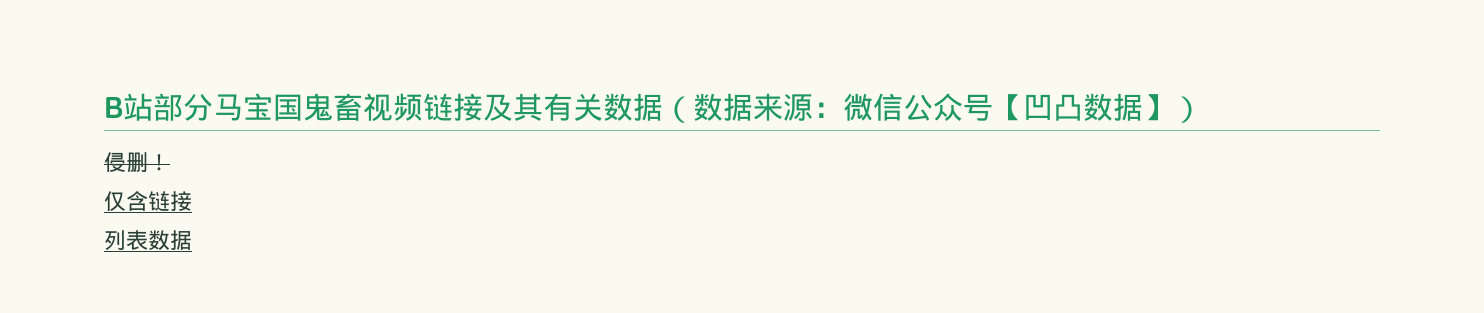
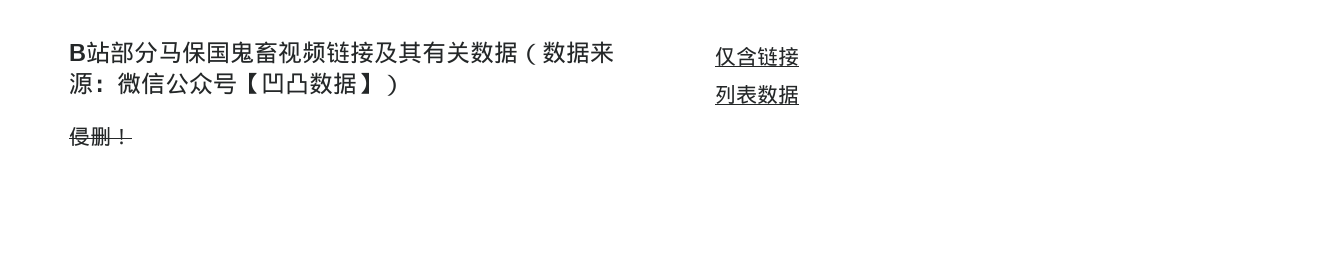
- B站部分马宝国鬼畜视频链接及其有关数据（数据来源：微信公众号【凹凸数据】）
+ B站部分马保国鬼畜视频链接及其有关数据（数据来源：微信公众号【凹凸数据】）

